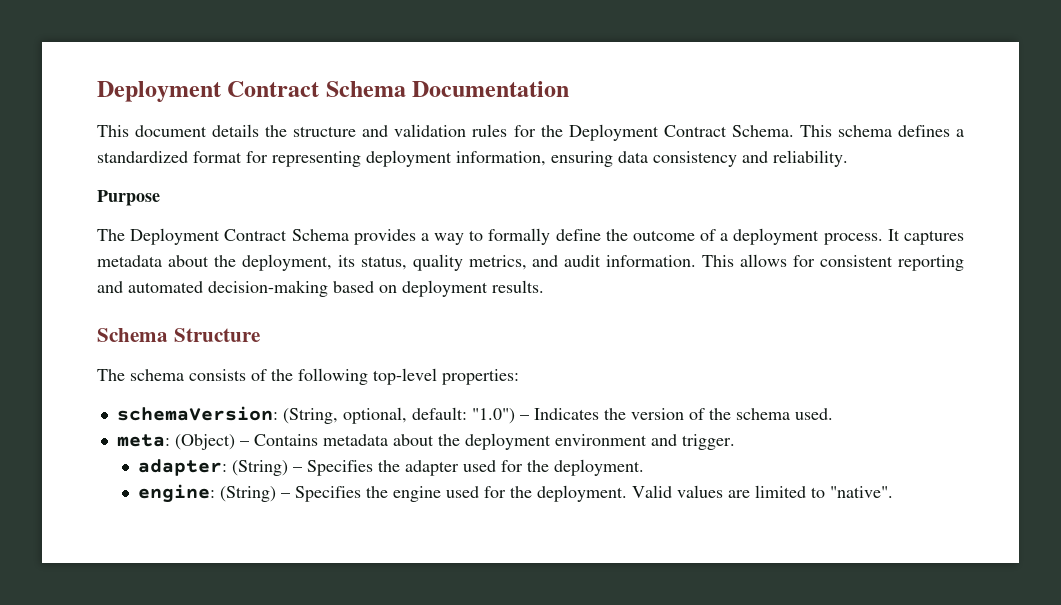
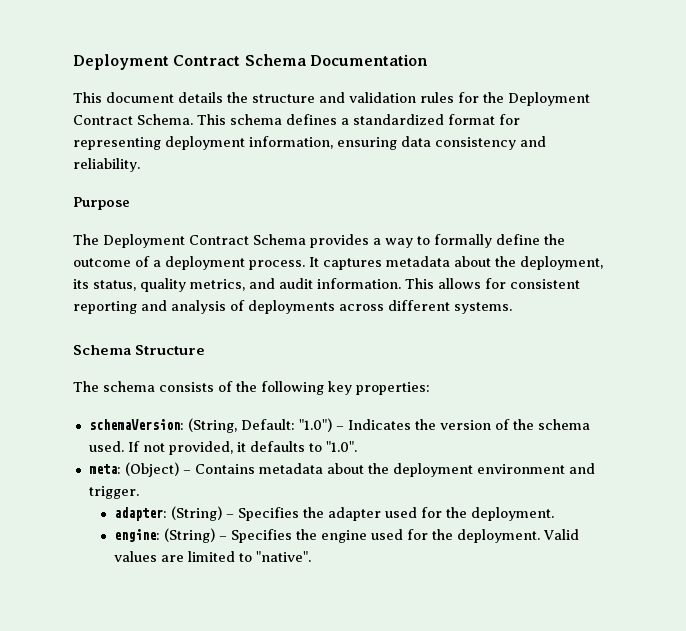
- This allows for consistent reporting and automated decision-making based on deployment results.
+ This allows for consistent reporting and analysis of deployments across different systems.
- The schema consists of the following top-level properties:
+ The schema consists of the following key properties:
- schemaVersion: (String, optional, default: "1.0") – Indicates the version of the schema used.
+ schemaVersion: (String, Default: "1.0") – Indicates the version of the schema used. If not provided, it defaults to "1.0".

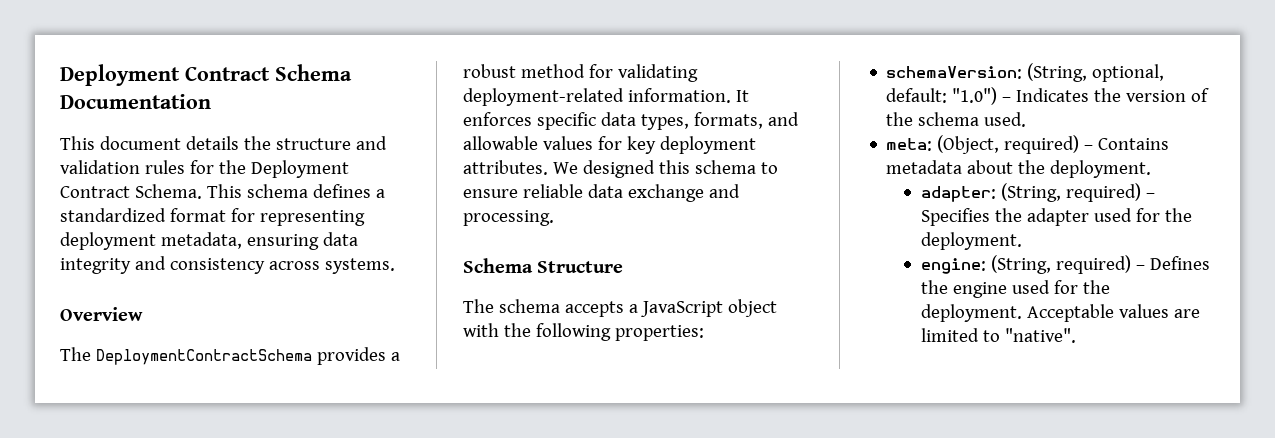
- This schema defines a standardized format for representing deployment information, ensuring data consistency and reliability.
- Purpose
- The Deployment Contract Schema provides a way to formally define the outcome of a deployment process. It captures metadata about the deployment, its status, quality metrics, and audit information. This allows for consistent reporting and analysis of deployments across different systems.
+ This schema defines a standardized format for representing deployment metadata, ensuring data integrity and consistency across systems.
+ Overview
+ The DeploymentContractSchema provides a robust method for validating deployment-related information. It enforces specific data types, formats, and allowable values for key deployment attributes. We designed this schema to ensure reliable data exchange and processing.
- The schema consists of the following key properties:
+ The schema accepts a JavaScript object with the following properties:
- schemaVersion: (String, Default: "1.0") – Indicates the version of the schema used. If not provided, it defaults to "1.0".
+ schemaVersion: (String, optional, default: "1.0") – Indicates the version of the schema used.
- meta: (Object) – Contains metadata about the deployment environment and trigger.
+ meta: (Object, required) – Contains metadata about the deployment.
- adapter: (String) – Specifies the adapter used for the deployment.
+ adapter: (String, required) – Specifies the adapter used for the deployment.
- engine: (String) – Specifies the engine used for the deployment.
+ engine: (String, required) – Defines the engine used for the deployment.
- Valid values are limited to "native".
+ Acceptable values are limited to "native".

